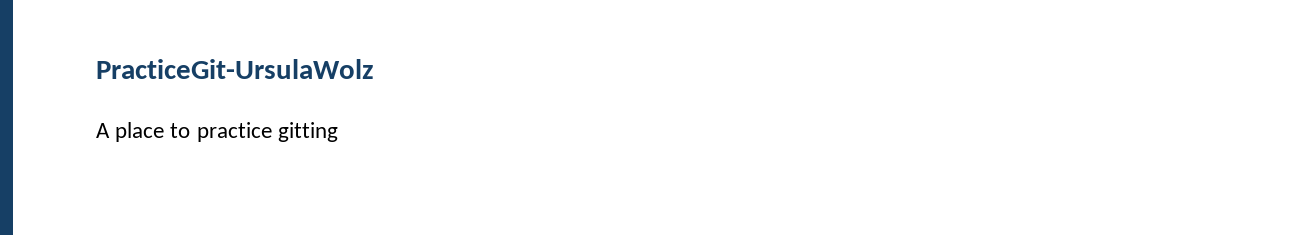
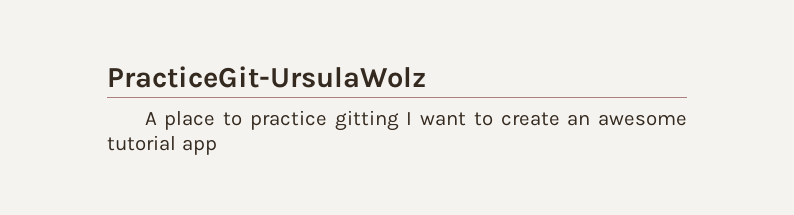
- A place to practice gitting
+ A place to practice gitting I want to create an awesome tutorial app

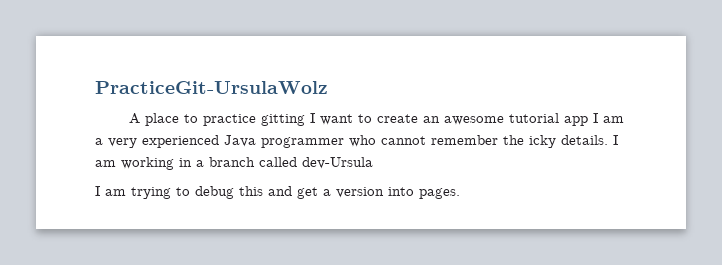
- A place to practice gitting I want to create an awesome tutorial app
+ A place to practice gitting I want to create an awesome tutorial app I am a very experienced Java programmer who cannot remember the icky details. I am working in a branch called dev-Ursula
+ I am trying to debug this and get a version into pages.

